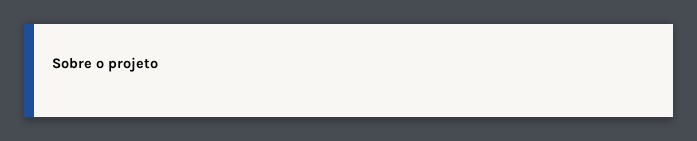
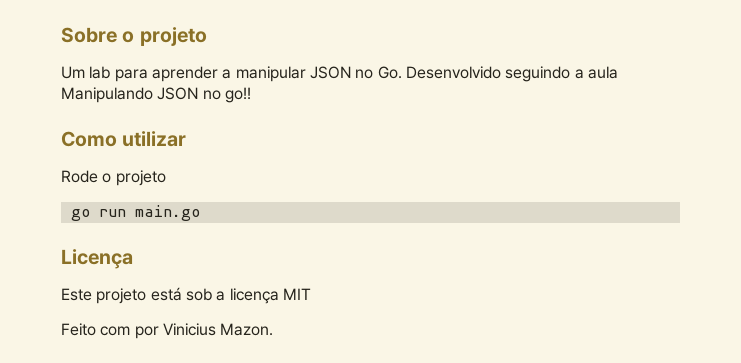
+ Um lab para aprender a manipular JSON no Go. Desenvolvido seguindo a aula Manipulando JSON no go!!
+ Como utilizar
+ Rode o projeto
+ go run main.go
+ Licença
+ Este projeto está sob a licença MIT
+ Feito com por Vinicius Mazon.

